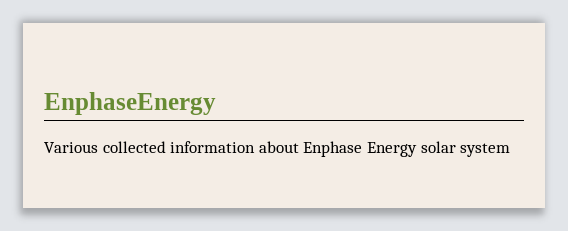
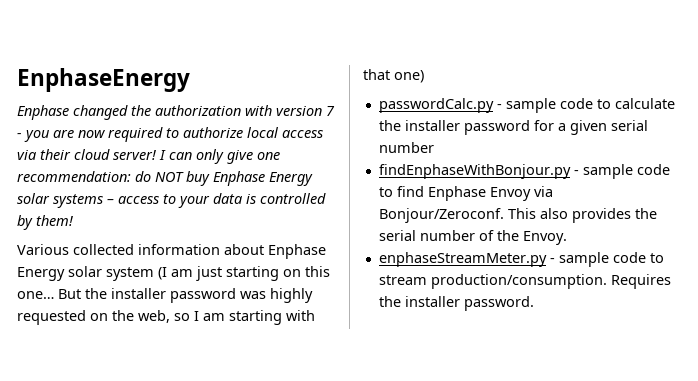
+ Enphase changed the authorization with version 7 - you are now required to authorize local access via their cloud server! I can only give one recommendation: do NOT buy Enphase Energy solar systems – access to your data is controlled by them!
- Various collected information about Enphase Energy solar system
+ Various collected information about Enphase Energy solar system (I am just starting on this one… But the installer password was highly requested on the web, so I am starting with that one)
+ passwordCalc.py - sample code to calculate the installer password for a given serial number
+ findEnphaseWithBonjour.py - sample code to find Enphase Envoy via Bonjour/Zeroconf. This also provides the serial number of the Envoy.
+ enphaseStreamMeter.py - sample code to stream production/consumption. Requires the installer password.

